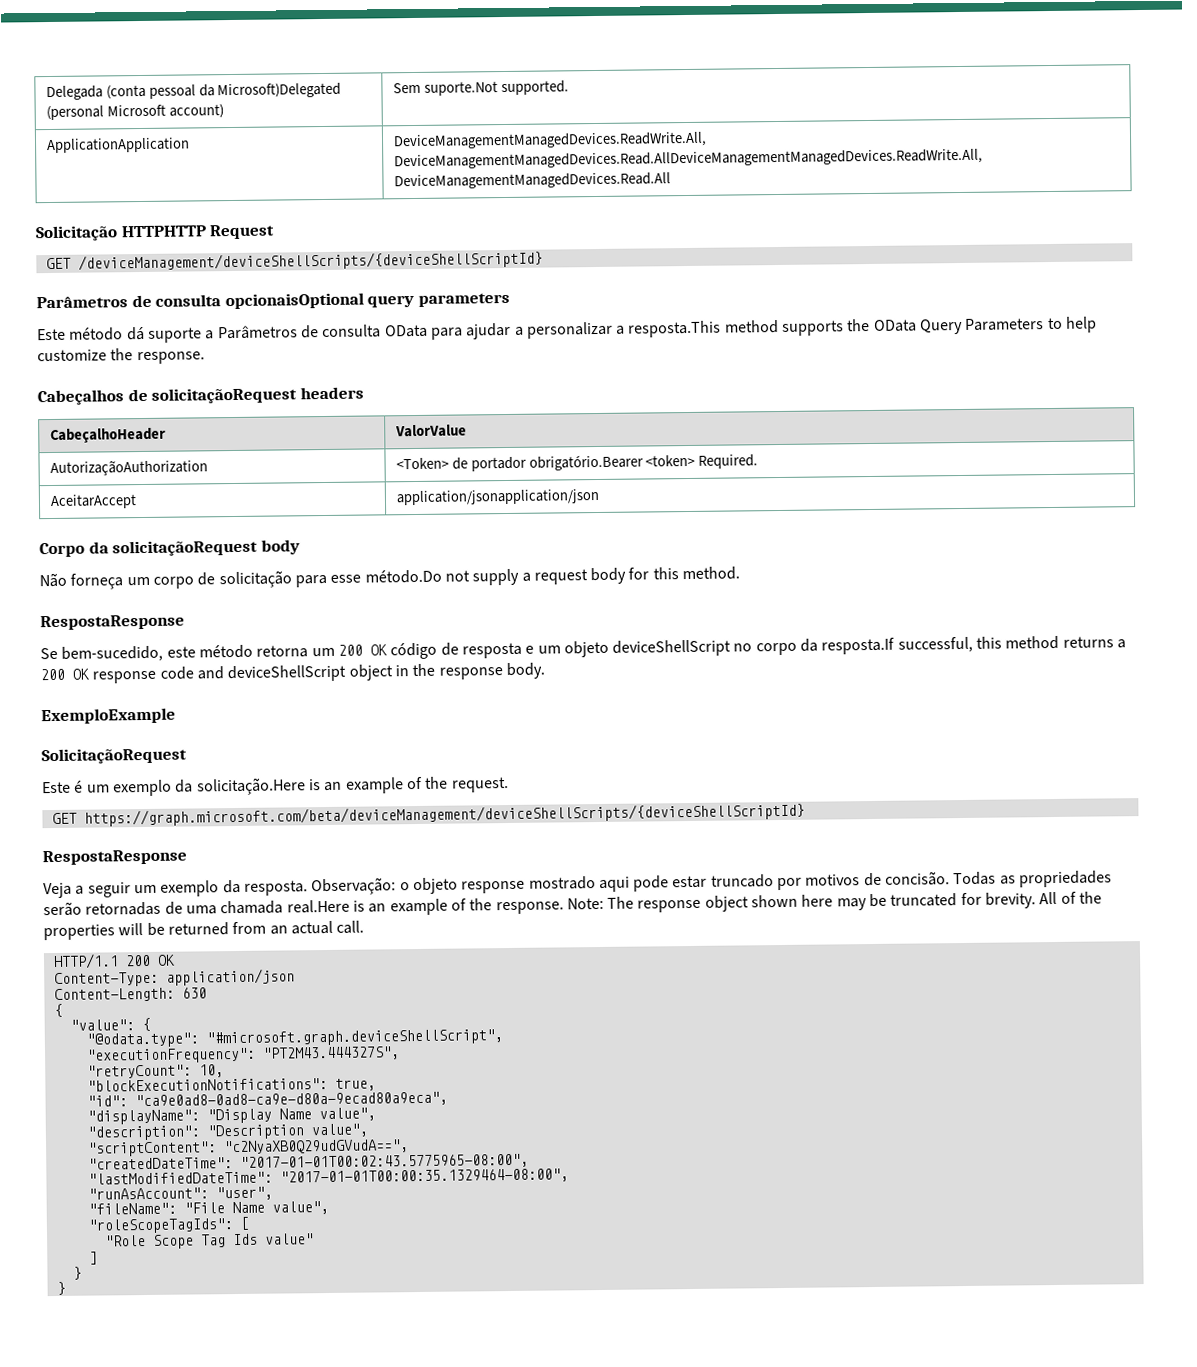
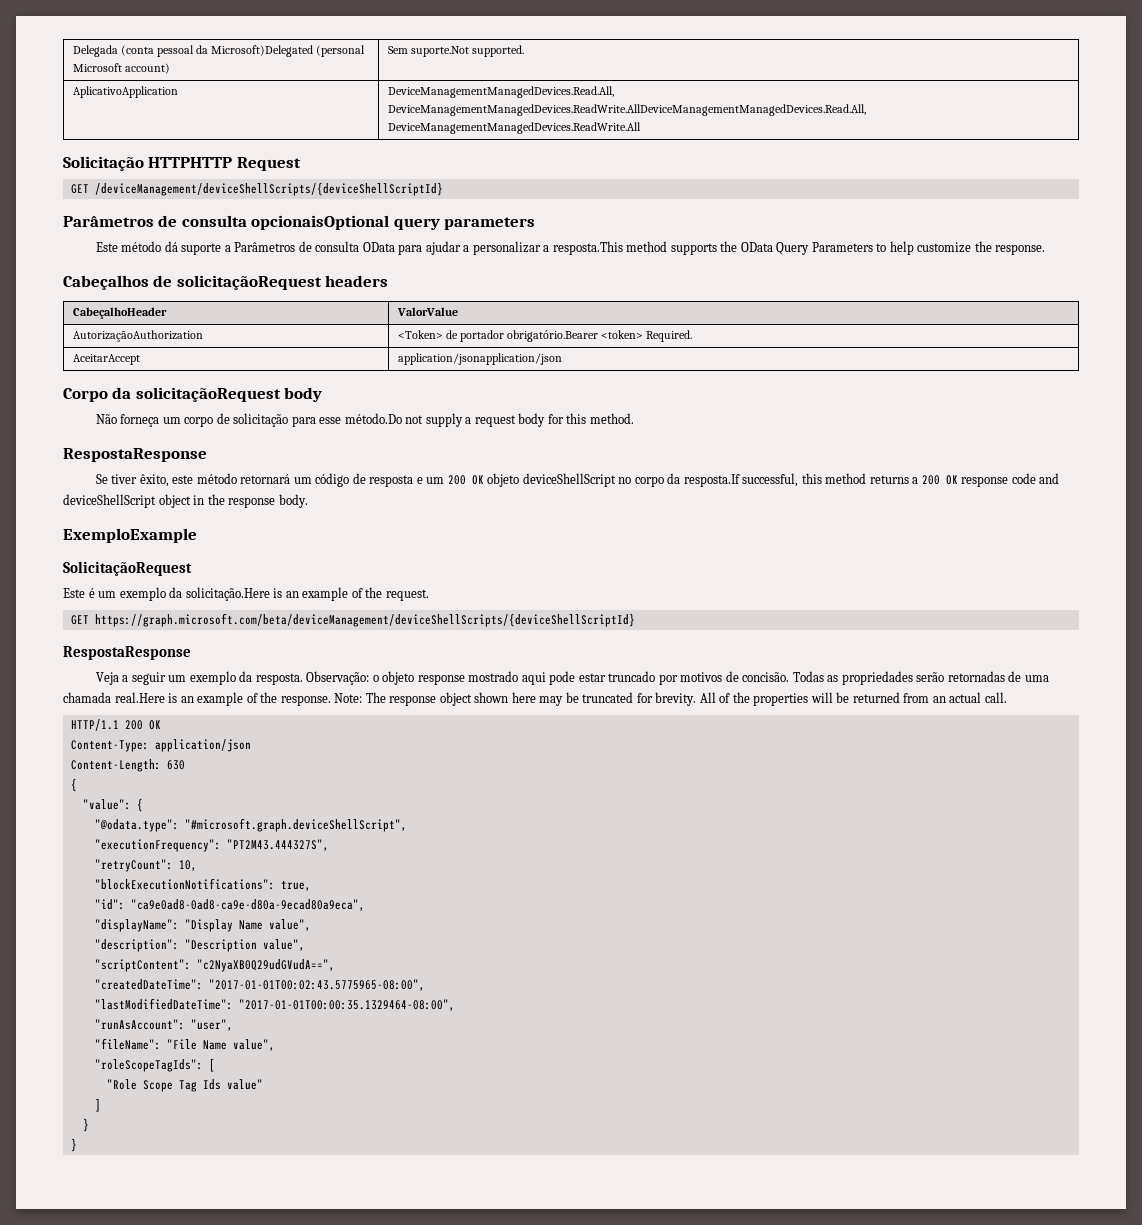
- ApplicationApplication | DeviceManagementManagedDevices.ReadWrite.All, DeviceManagementManagedDevices.Read.AllDeviceManagementManagedDevices.ReadWrite.All, DeviceManagementManagedDevices.Read.All
+ AplicativoApplication | DeviceManagementManagedDevices.Read.All, DeviceManagementManagedDevices.ReadWrite.AllDeviceManagementManagedDevices.Read.All, DeviceManagementManagedDevices.ReadWrite.All
- Se bem-sucedido, este método retorna um 200 OK código de resposta e um objeto deviceShellScript no corpo da resposta.If successful, this method returns a 200 OK response code and deviceShellScript object in the response body.
+ Se tiver êxito, este método retornará um código de resposta e um 200 OK objeto deviceShellScript no corpo da resposta.If successful, this method returns a 200 OK response code and deviceShellScript object in the response body.

